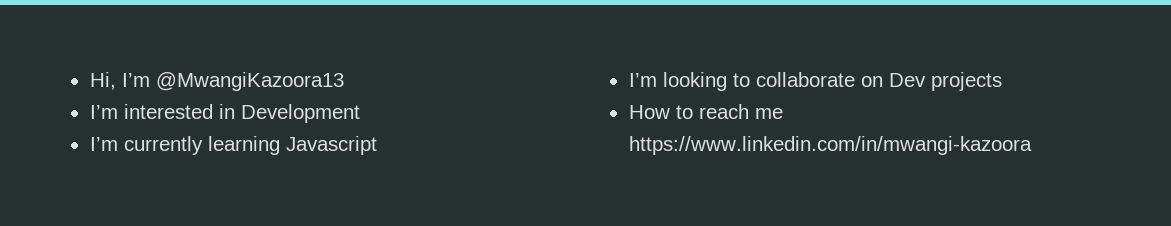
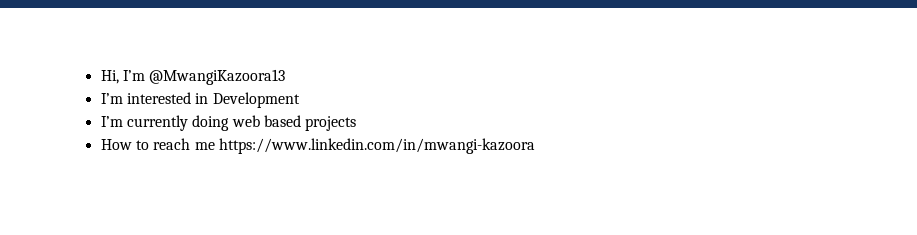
- I’m currently learning Javascript
- I’m looking to collaborate on Dev projects
+ I’m currently doing web based projects

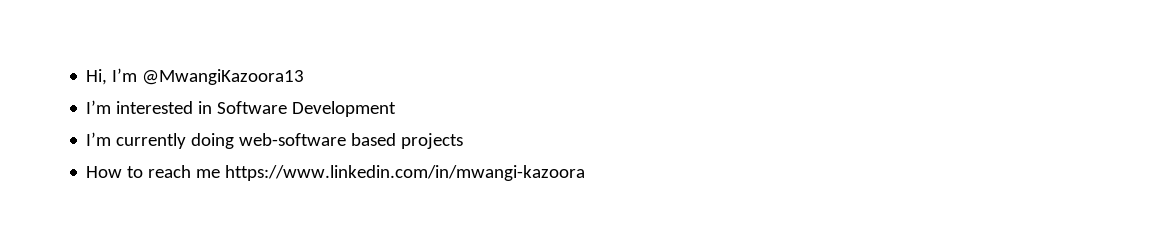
- I’m interested in Development
+ I’m interested in Software Development
- I’m currently doing web based projects
+ I’m currently doing web-software based projects

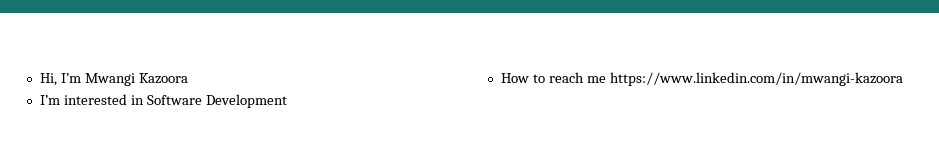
- Hi, I’m @MwangiKazoora13
+ Hi, I’m Mwangi Kazoora
- I’m currently doing web-software based projects

